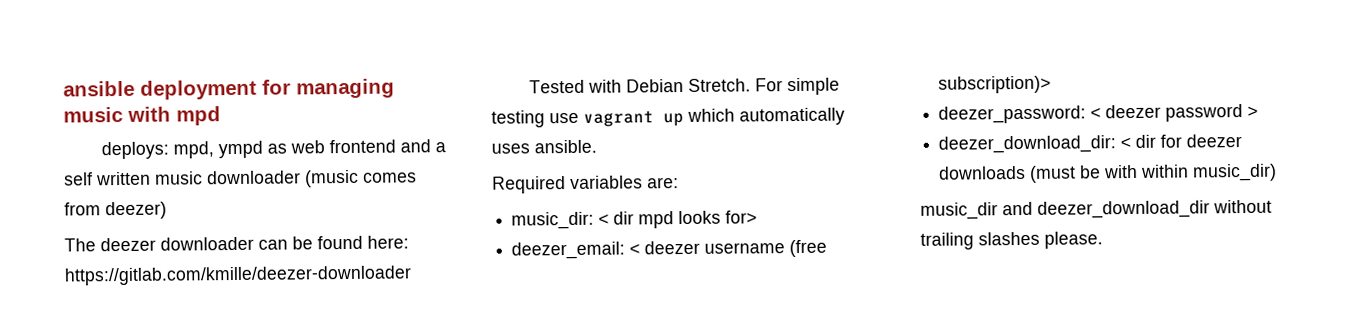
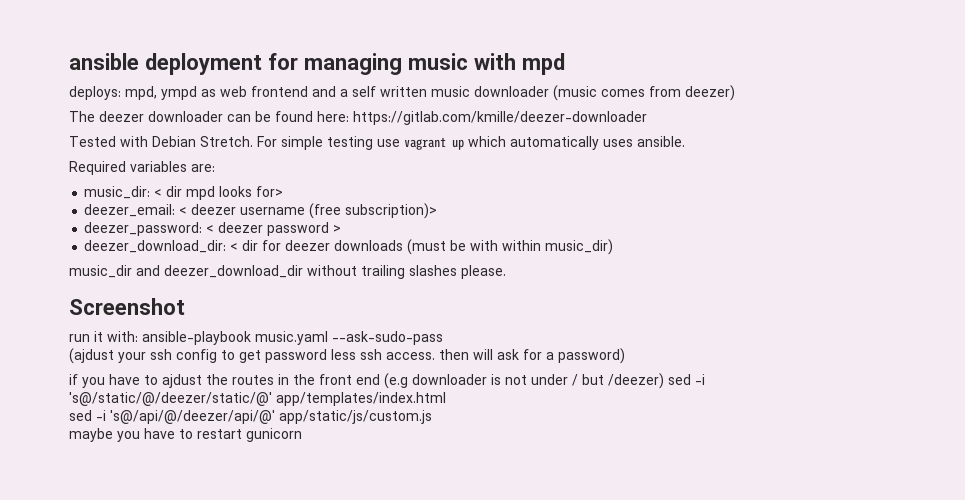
+ Screenshot
+ run it with: ansible-playbook music.yaml --ask-sudo-pass
+ (ajdust your ssh config to get password less ssh access. then will ask for a password)
+ if you have to ajdust the routes in the front end (e.g downloader is not under / but /deezer) sed -i 's@/static/@/deezer/static/@' app/templates/index.html
+ sed -i 's@/api/@/deezer/api/@' app/static/js/custom.js
+ maybe you have to restart gunicorn

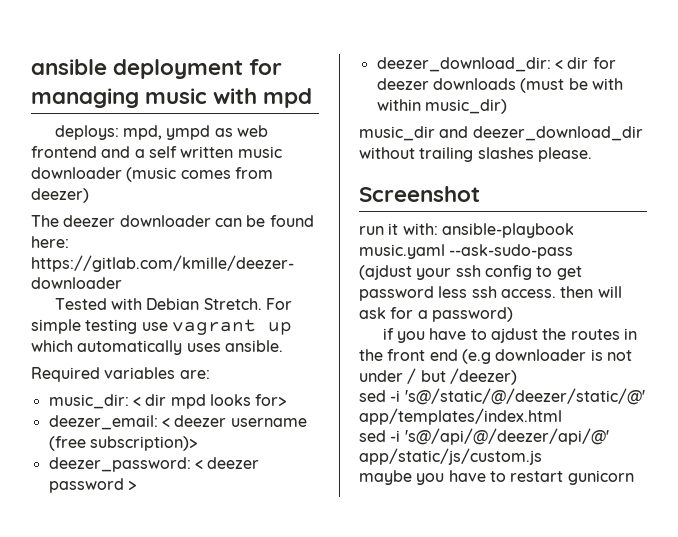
- if you have to ajdust the routes in the front end (e.g downloader is not under / but /deezer) sed -i 's@/static/@/deezer/static/@' app/templates/index.html
+ if you have to ajdust the routes in the front end (e.g downloader is not under / but /deezer)
+ sed -i 's@/static/@/deezer/static/@' app/templates/index.html

